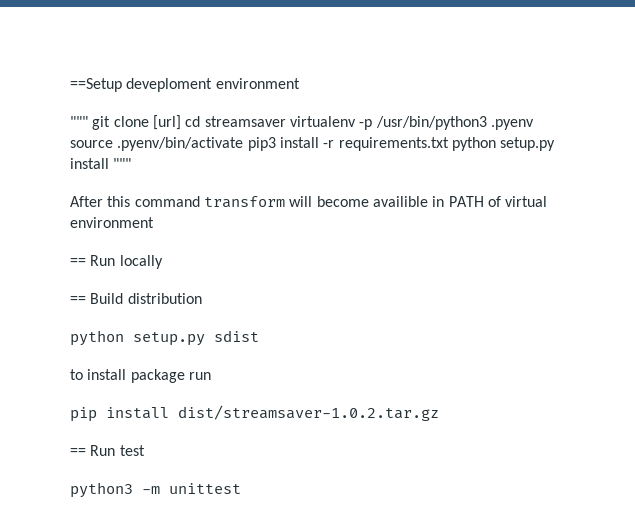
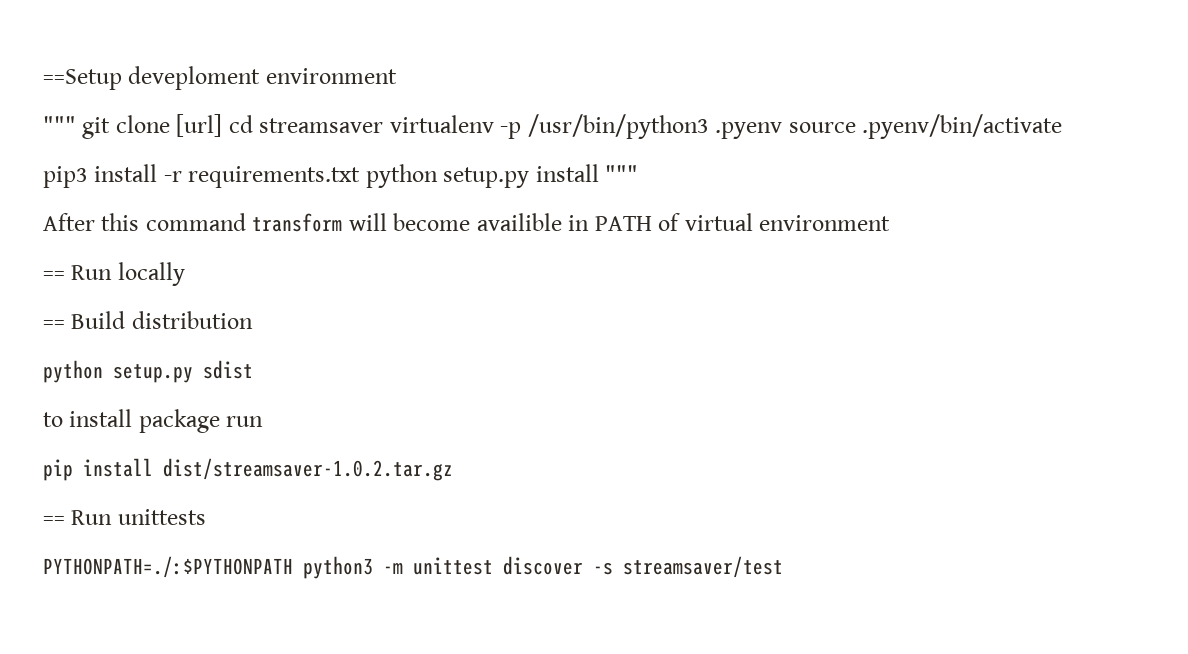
- """ git clone [url] cd streamsaver virtualenv -p /usr/bin/python3 .pyenv source .pyenv/bin/activate pip3 install -r requirements.txt python setup.py install """
+ """ git clone [url] cd streamsaver virtualenv -p /usr/bin/python3 .pyenv source .pyenv/bin/activate
+ pip3 install -r requirements.txt python setup.py install """
- == Run test
- python3 -m unittest
+ == Run unittests
+ PYTHONPATH=./:$PYTHONPATH python3 -m unittest discover -s streamsaver/test

